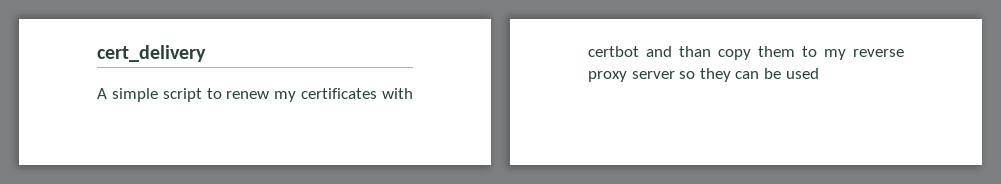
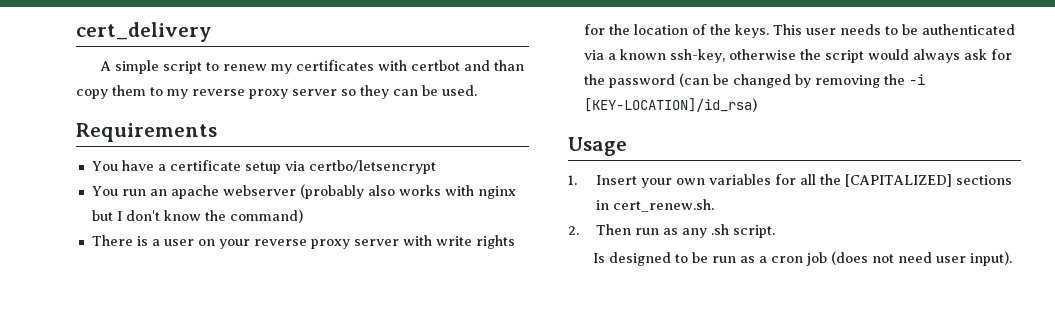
- A simple script to renew my certificates with certbot and than copy them to my reverse proxy server so they can be used
+ A simple script to renew my certificates with certbot and than copy them to my reverse proxy server so they can be used.
+ Requirements
+ You have a certificate setup via certbo/letsencrypt
+ You run an apache webserver (probably also works with nginx but I don't know the command)
+ There is a user on your reverse proxy server with write rights for the location of the keys. This user needs to be authenticated via a known ssh-key, otherwise the script would always ask for the password (can be changed by removing the -i [KEY-LOCATION]/id_rsa)
+ Usage
+ 1. Insert your own variables for all the [CAPITALIZED] sections in cert_renew.sh.
+ 2. Then run as any .sh script.
+ Is designed to be run as a cron job (does not need user input).

